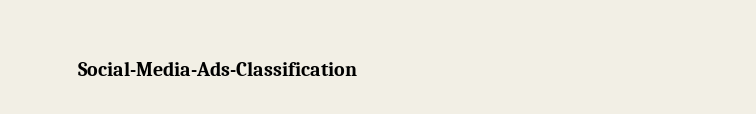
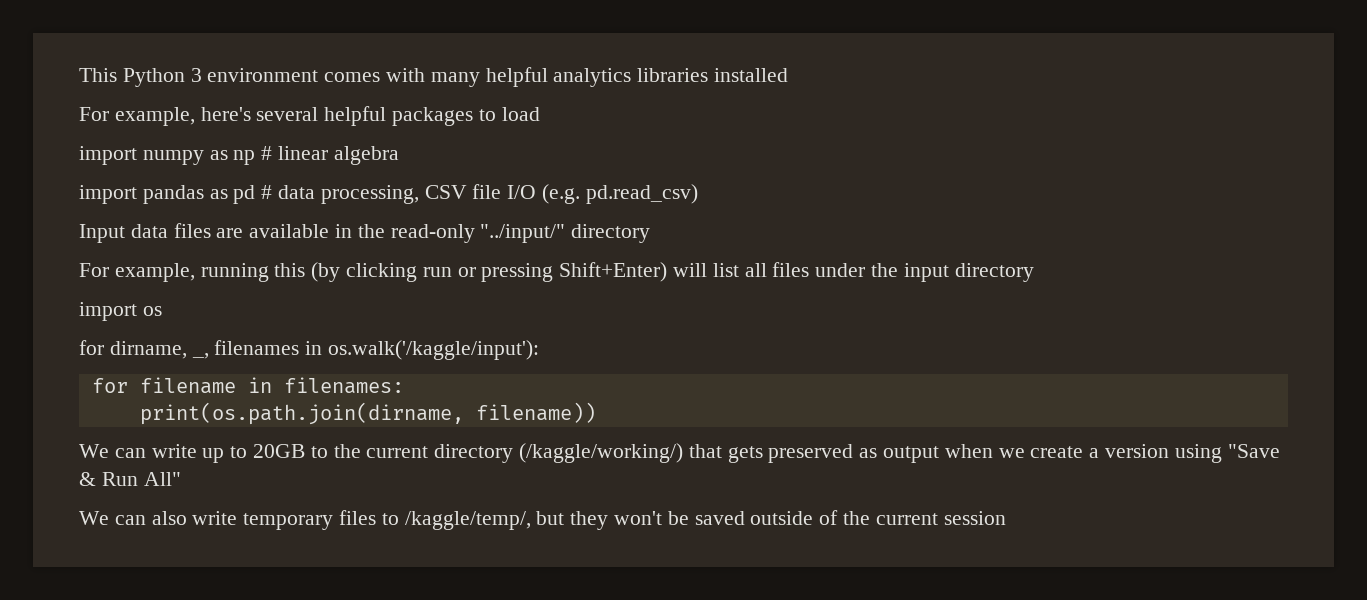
- Social-Media-Ads-Classification
+ This Python 3 environment comes with many helpful analytics libraries installed
+ For example, here's several helpful packages to load
+ import numpy as np # linear algebra
+ import pandas as pd # data processing, CSV file I/O (e.g. pd.read_csv)
+ Input data files are available in the read-only "../input/" directory
+ For example, running this (by clicking run or pressing Shift+Enter) will list all files under the input directory
+ import os
+ for dirname, _, filenames in os.walk('/kaggle/input'):
+ for filename in filenames:
+ print(os.path.join(dirname, filename))
+ We can write up to 20GB to the current directory (/kaggle/working/) that gets preserved as output when we create a version using "Save & Run All"
+ We can also write temporary files to /kaggle/temp/, but they won't be saved outside of the current session

